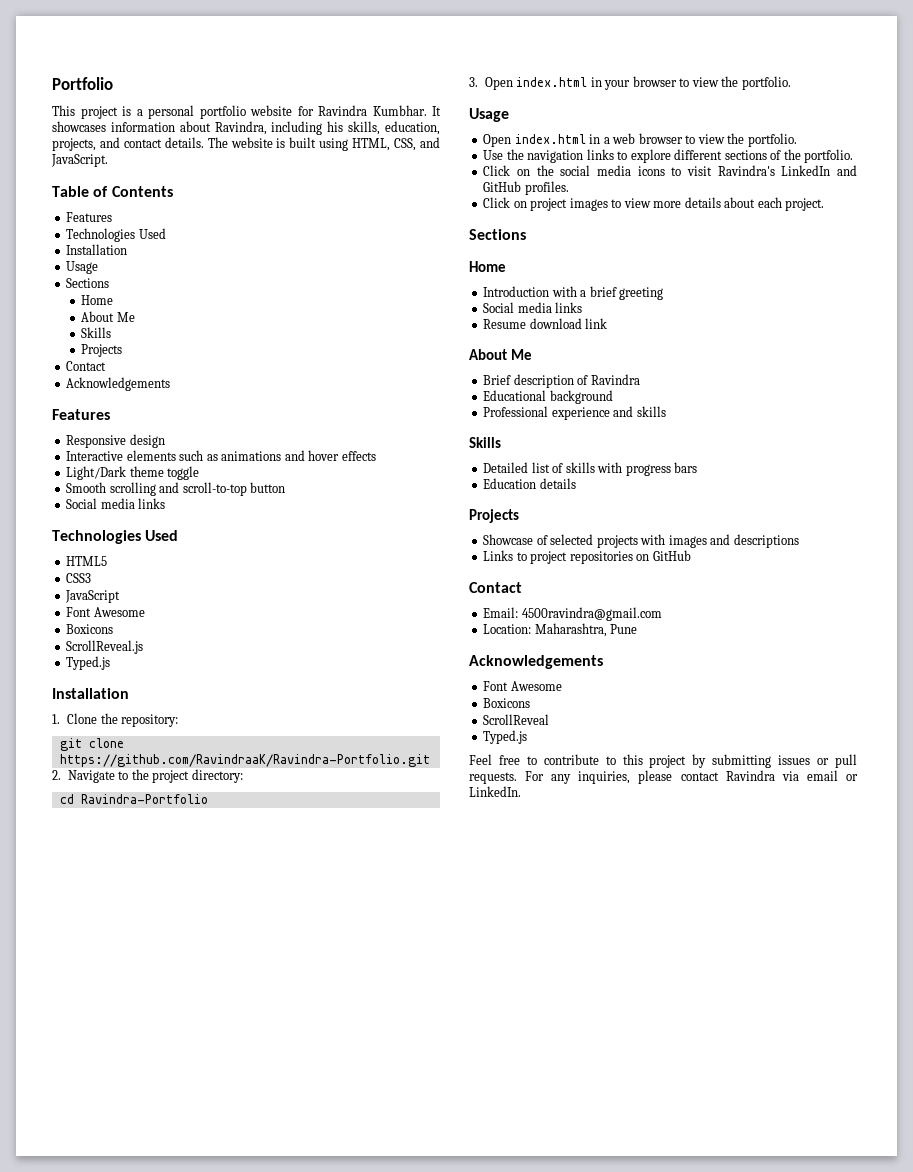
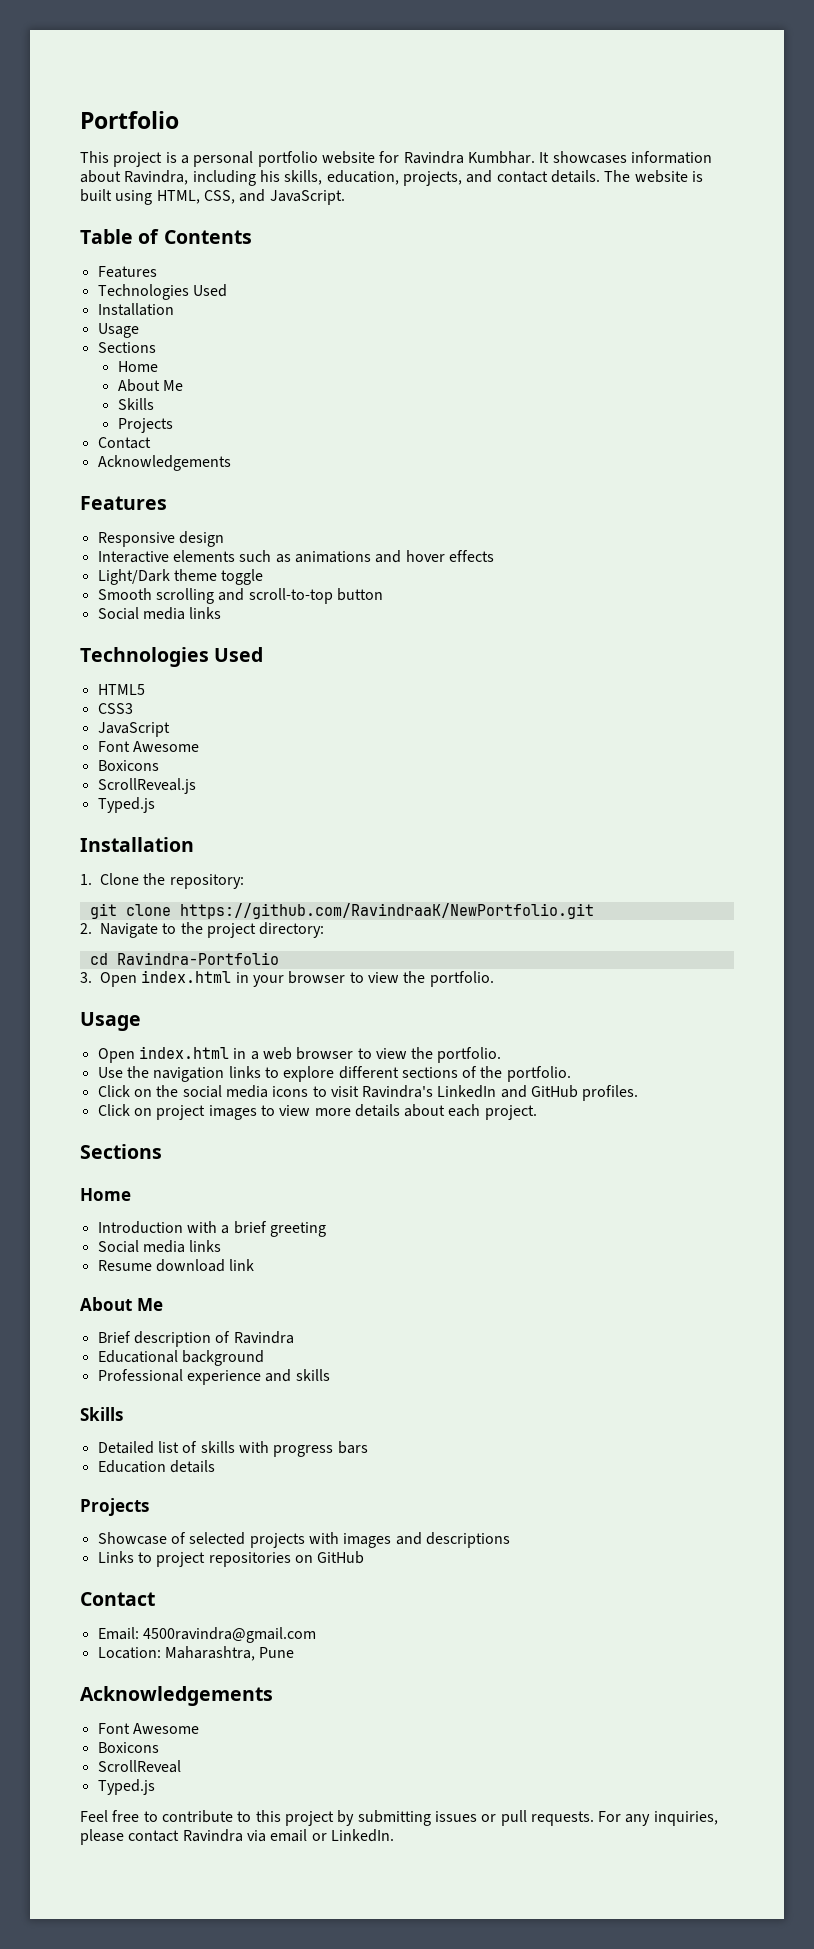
- git clone https://github.com/RavindraaK/Ravindra-Portfolio.git
+ git clone https://github.com/RavindraaK/NewPortfolio.git

